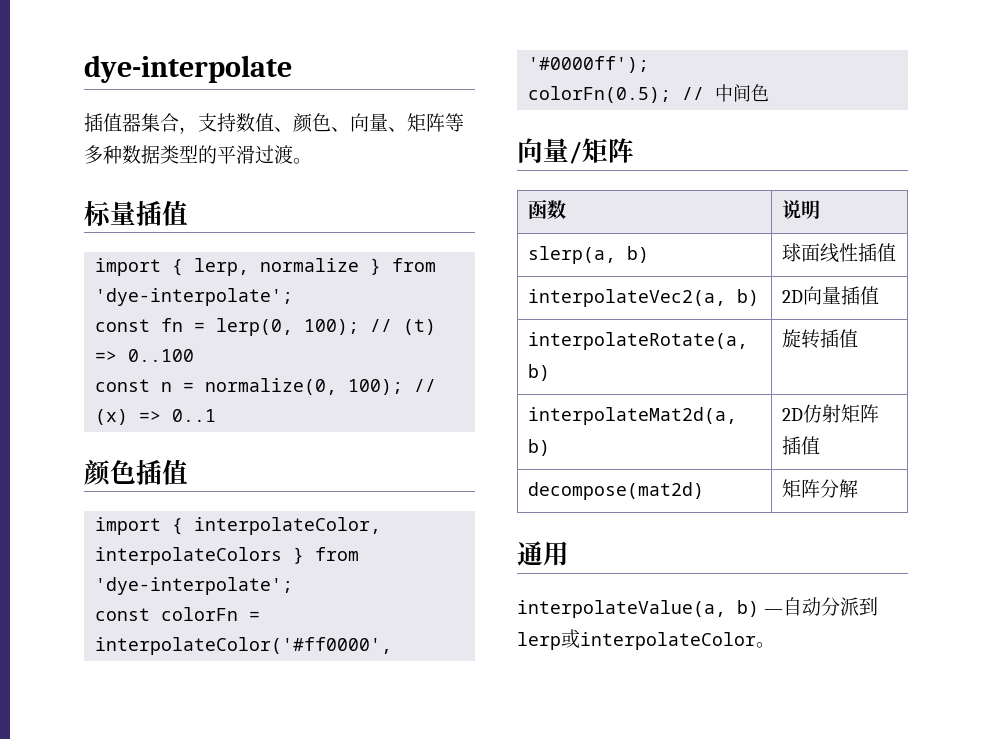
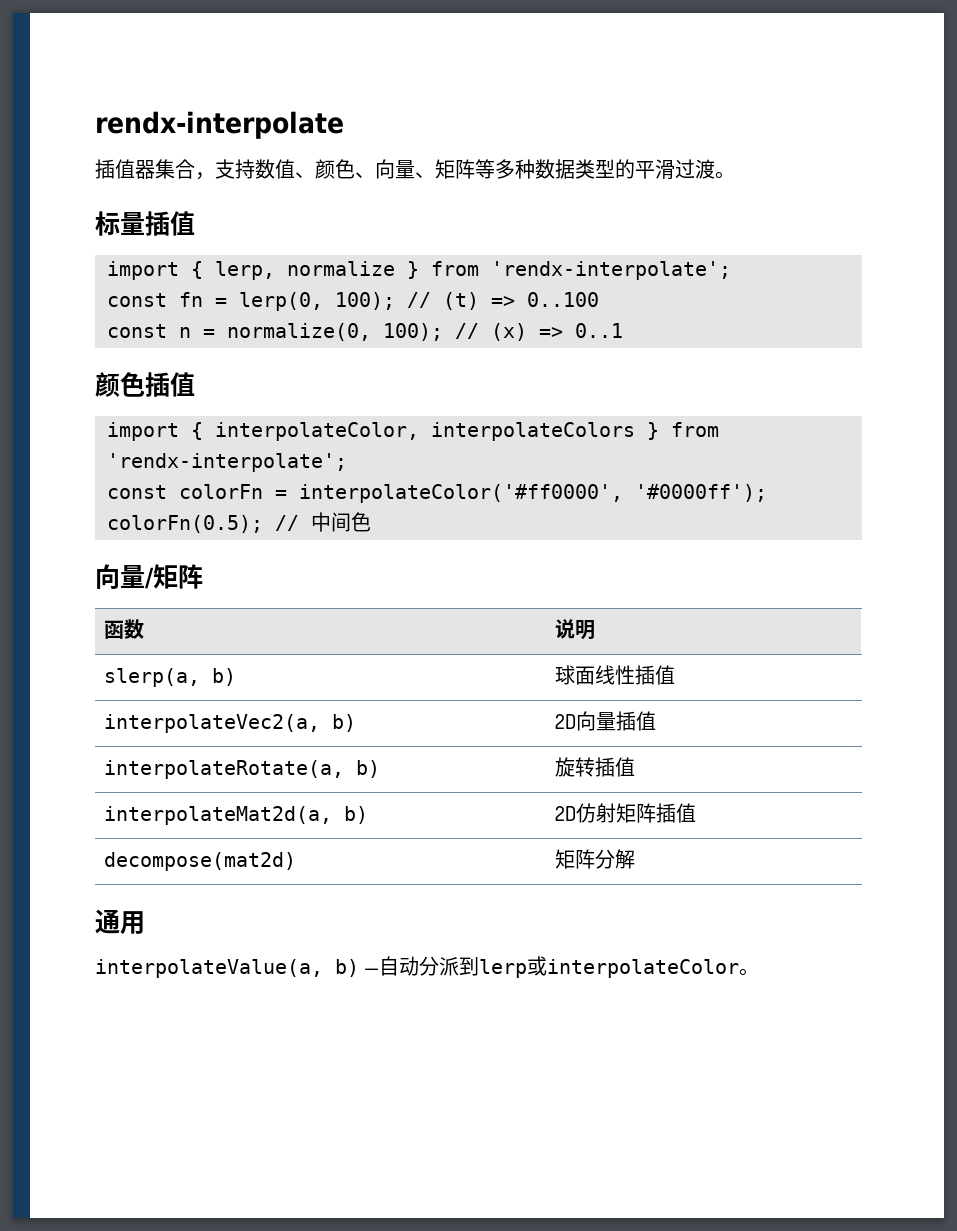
- dye-interpolate
+ rendx-interpolate
- import { lerp, normalize } from 'dye-interpolate';
+ import { lerp, normalize } from 'rendx-interpolate';
- import { interpolateColor, interpolateColors } from 'dye-interpolate';
+ import { interpolateColor, interpolateColors } from 'rendx-interpolate';

